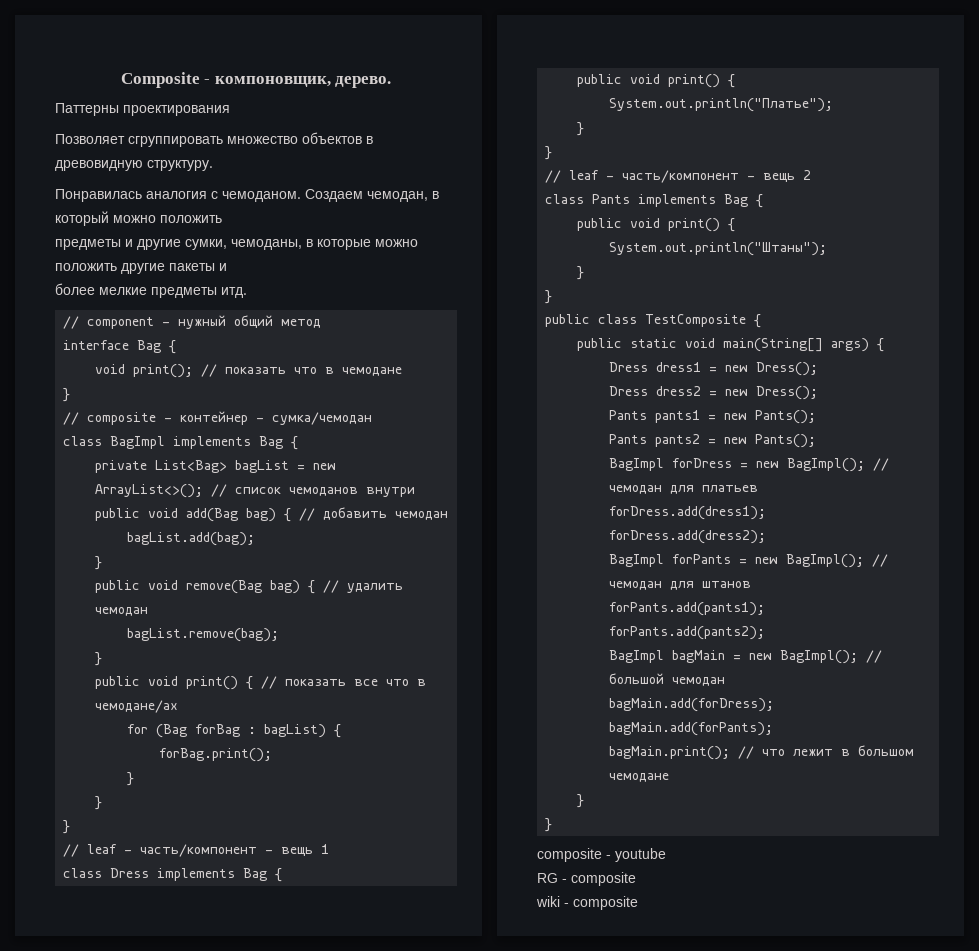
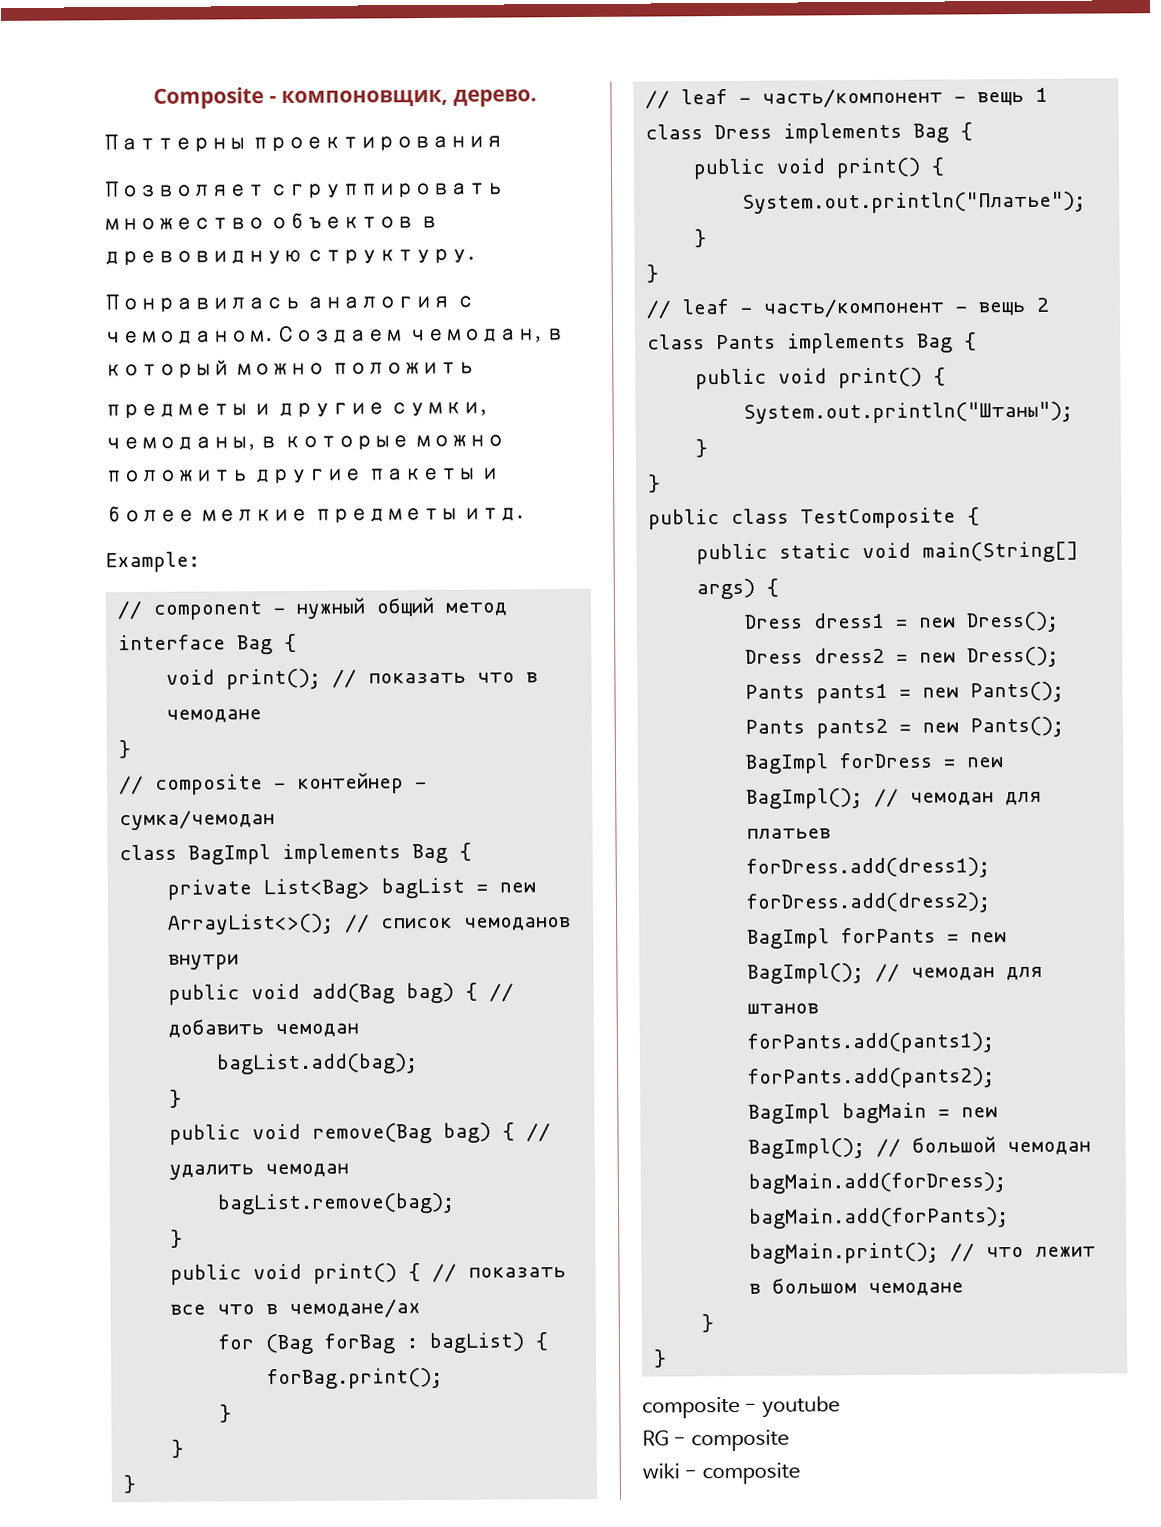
+ Example:

